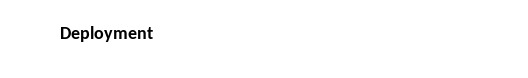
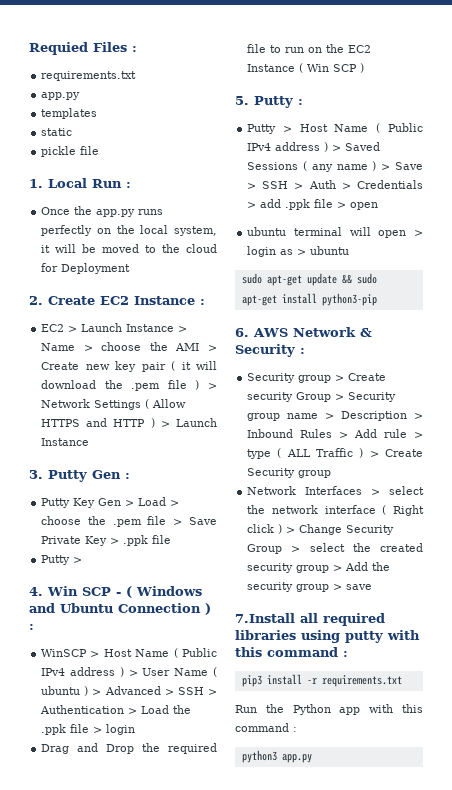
- Deployment
+ Requied Files :
+ requirements.txt
+ app.py
+ templates
+ static
+ pickle file
+ 1. Local Run :
+ Once the app.py runs perfectly on the local system, it will be moved to the cloud for Deployment
+ 2. Create EC2 Instance :
+ EC2 > Launch Instance > Name > choose the AMI > Create new key pair ( it will download the .pem file ) > Network Settings ( Allow HTTPS and HTTP ) > Launch Instance
+ 3. Putty Gen :
+ Putty Key Gen > Load > choose the .pem file > Save Private Key > .ppk file
+ Putty >
+ 4. Win SCP - ( Windows and Ubuntu Connection ) :
+ WinSCP > Host Name ( Public IPv4 address ) > User Name ( ubuntu ) > Advanced > SSH > Authentication > Load the .ppk file > login
+ Drag and Drop the required file to run on the EC2 Instance ( Win SCP )
+ 5. Putty :
+ Putty > Host Name ( Public IPv4 address ) > Saved Sessions ( any name ) > Save > SSH > Auth > Credentials > add .ppk file > open
+ ubuntu terminal will open > login as > ubuntu
+ sudo apt-get update && sudo apt-get install python3-pip
+ 6. AWS Network & Security :
+ Security group > Create security Group > Security group name > Description > Inbound Rules > Add rule > type ( ALL Traffic ) > Create Security group
+ Network Interfaces > select the network interface ( Right click ) > Change Security Group > select the created security group > Add the security group > save
+ 7.Install all required libraries using putty with this command :
+ pip3 install -r requirements.txt
+ Run the Python app with this command :
+ python3 app.py

